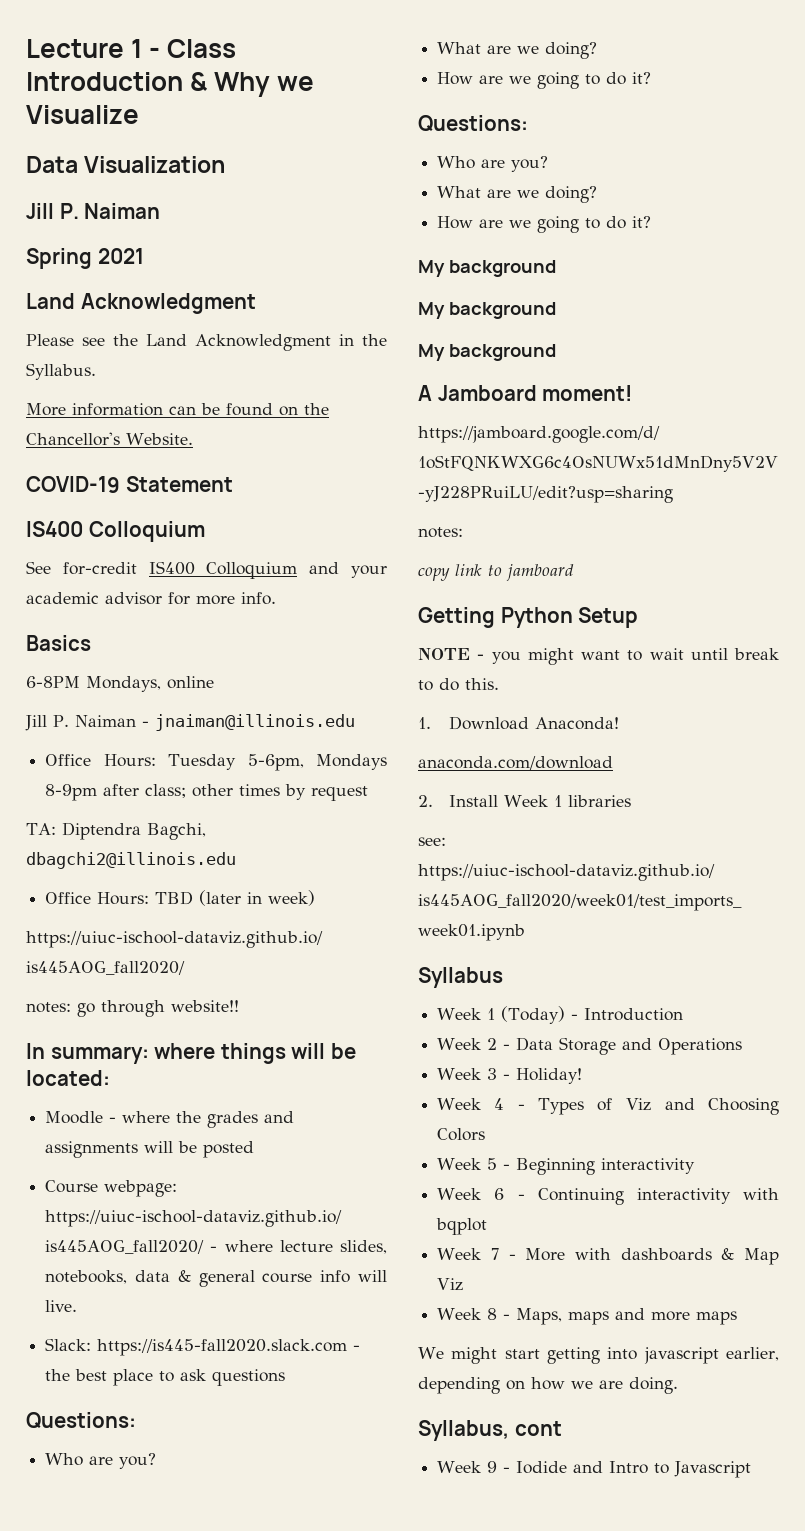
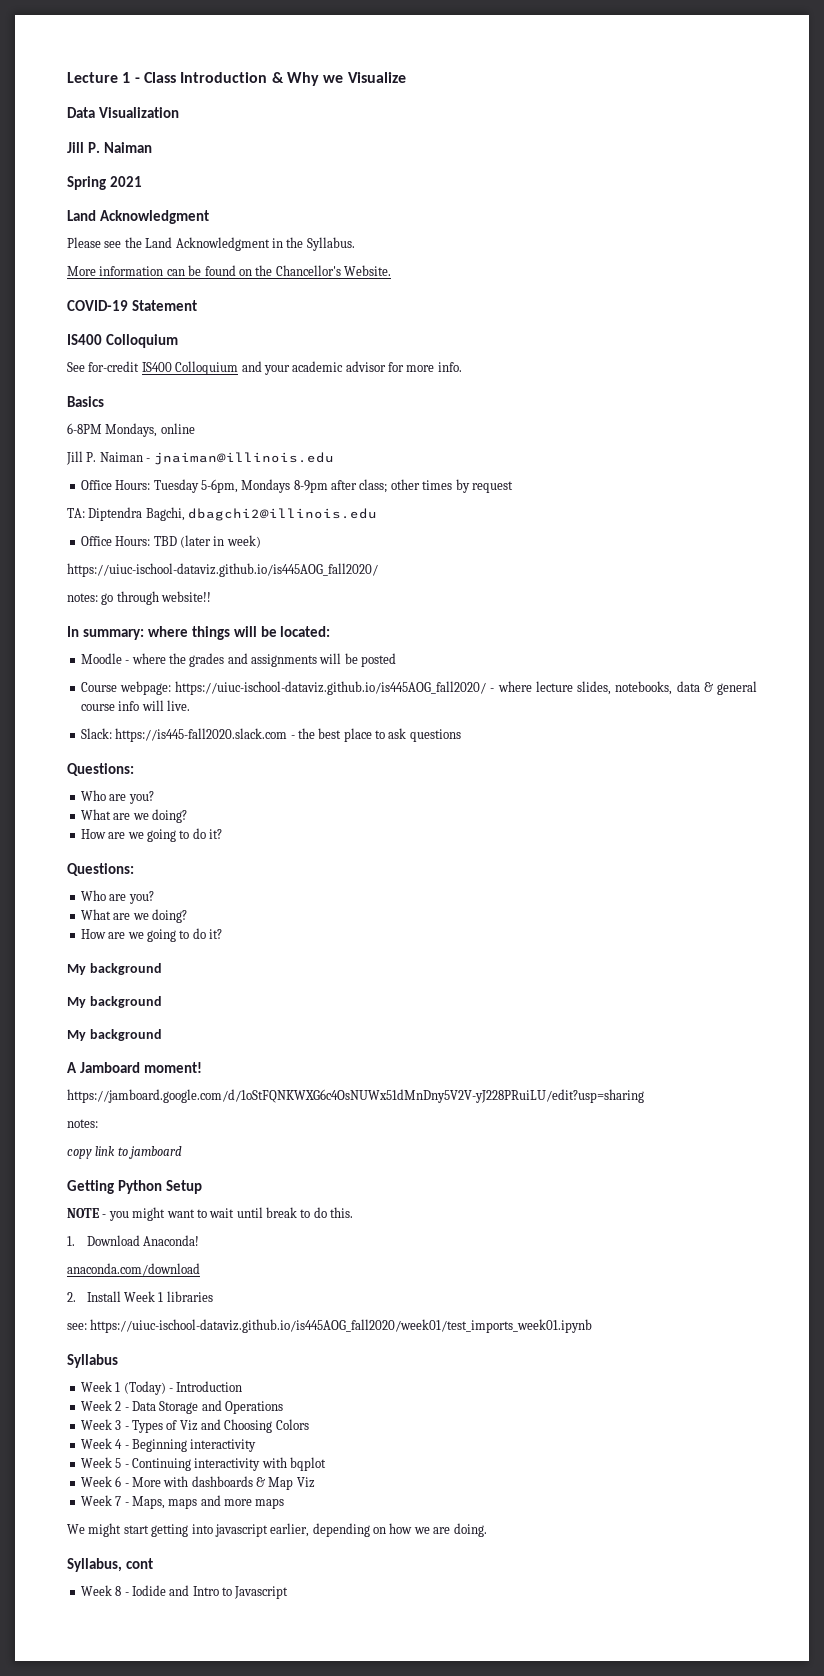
- Week 3 - Holiday!
- Week 4 - Types of Viz and Choosing Colors
+ Week 3 - Types of Viz and Choosing Colors
- Week 5 - Beginning interactivity
+ Week 4 - Beginning interactivity
- Week 6 - Continuing interactivity with bqplot
+ Week 5 - Continuing interactivity with bqplot
- Week 7 - More with dashboards & Map Viz
+ Week 6 - More with dashboards & Map Viz
- Week 8 - Maps, maps and more maps
+ Week 7 - Maps, maps and more maps
- Week 9 - Iodide and Intro to Javascript
+ Week 8 - Iodide and Intro to Javascript

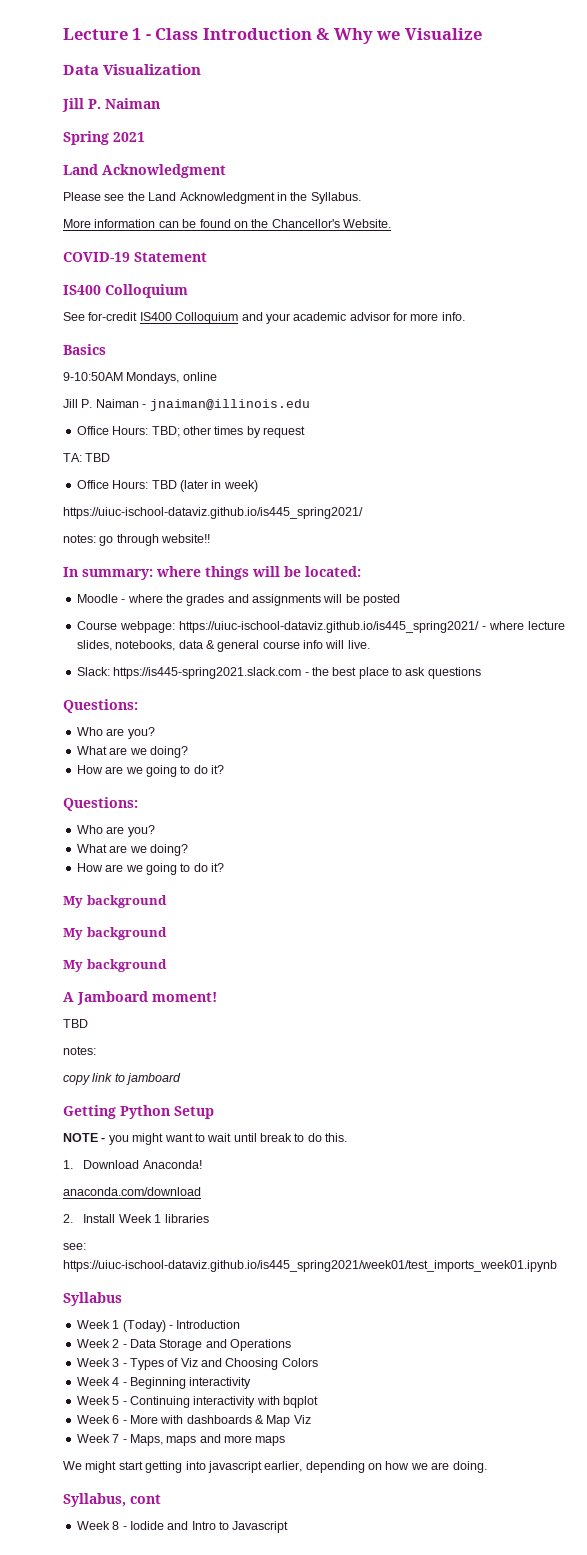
- 6-8PM Mondays, online
+ 9-10:50AM Mondays, online
- Office Hours: Tuesday 5-6pm, Mondays 8-9pm after class; other times by request
+ Office Hours: TBD; other times by request
- TA: Diptendra Bagchi, dbagchi2@illinois.edu
+ TA: TBD
  Office Hours: TBD (later in week)
- https://uiuc-ischool-dataviz.github.io/is445AOG_fall2020/
+ https://uiuc-ischool-dataviz.github.io/is445_spring2021/
- Course webpage: https://uiuc-ischool-dataviz.github.io/is445AOG_fall2020/ - where lecture slides, notebooks, data & general course info will live.
+ Course webpage: https://uiuc-ischool-dataviz.github.io/is445_spring2021/ - where lecture slides, notebooks, data & general course info will live.
- Slack: https://is445-fall2020.slack.com - the best place to ask questions
+ Slack: https://is445-spring2021.slack.com - the best place to ask questions
  A Jamboard moment!
- https://jamboard.google.com/d/1oStFQNKWXG6c4OsNUWx51dMnDny5V2V-yJ228PRuiLU/edit?usp=sharing
+ TBD
- see: https://uiuc-ischool-dataviz.github.io/is445AOG_fall2020/week01/test_imports_week01.ipynb
+ see: https://uiuc-ischool-dataviz.github.io/is445_spring2021/week01/test_imports_week01.ipynb

